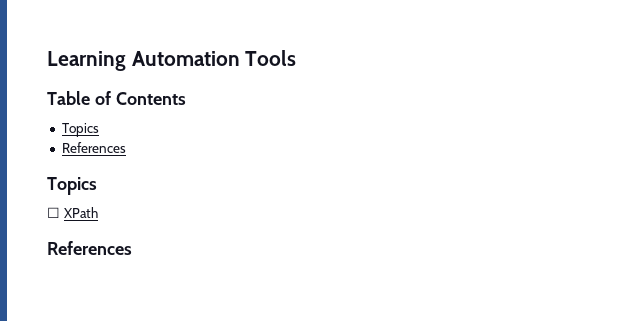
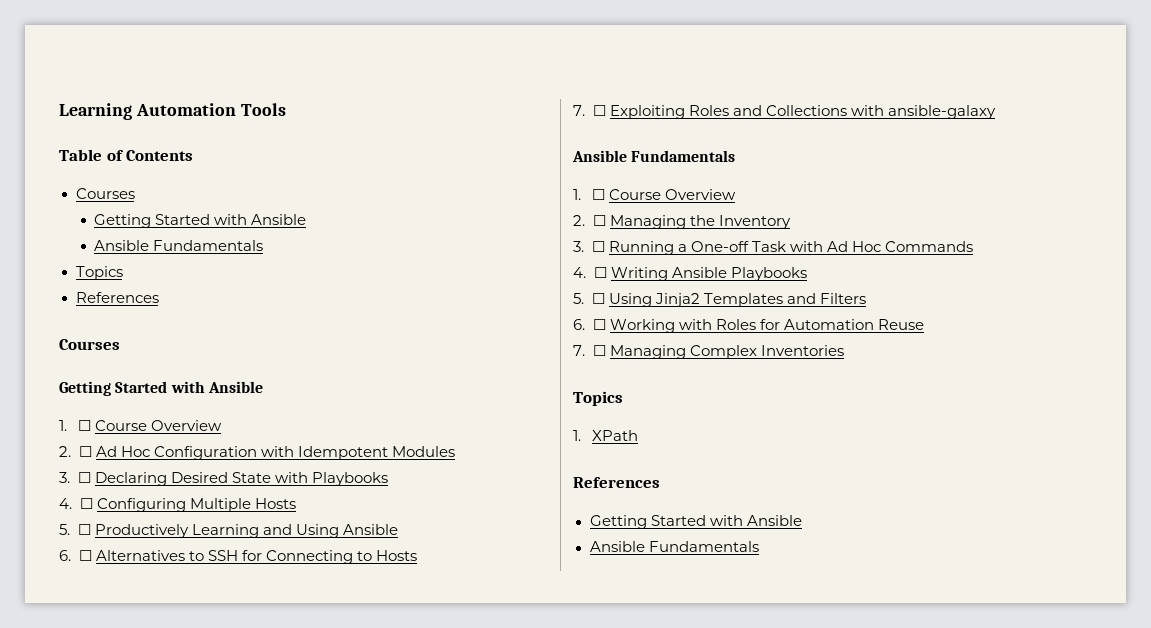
  Table of Contents
+ Courses
+ Getting Started with Ansible
+ Ansible Fundamentals
  Topics
  References
+ Courses
+ Getting Started with Ansible
+ 1. ☐ Course Overview
+ 2. ☐ Ad Hoc Configuration with Idempotent Modules
+ 3. ☐ Declaring Desired State with Playbooks
+ 4. ☐ Configuring Multiple Hosts
+ 5. ☐ Productively Learning and Using Ansible
+ 6. ☐ Alternatives to SSH for Connecting to Hosts
+ 7. ☐ Exploiting Roles and Collections with ansible-galaxy
+ Ansible Fundamentals
+ 1. ☐ Course Overview
+ 2. ☐ Managing the Inventory
+ 3. ☐ Running a One-off Task with Ad Hoc Commands
+ 4. ☐ Writing Ansible Playbooks
+ 5. ☐ Using Jinja2 Templates and Filters
+ 6. ☐ Working with Roles for Automation Reuse
+ 7. ☐ Managing Complex Inventories
  Topics
- ☐ XPath
+ 1. XPath
  References
+ Getting Started with Ansible
+ Ansible Fundamentals

